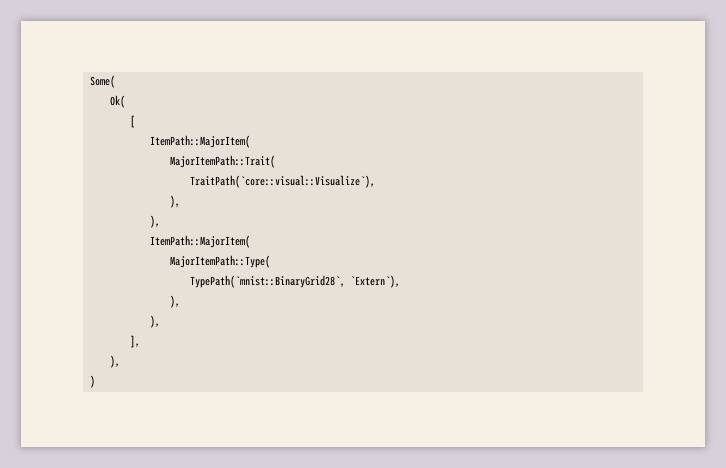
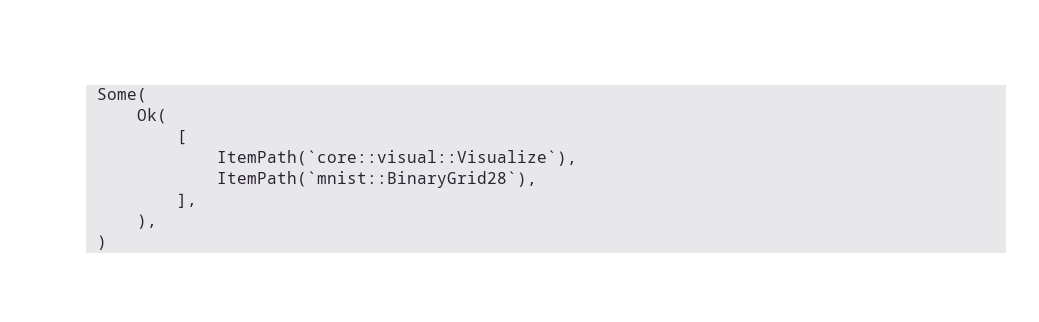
  [
- ItemPath::MajorItem(
- MajorItemPath::Trait(
- TraitPath(`core::visual::Visualize`),
- ),
- ),
- ItemPath::MajorItem(
- MajorItemPath::Type(
- TypePath(`mnist::BinaryGrid28`, `Extern`),
- ),
- ),
+ ItemPath(`core::visual::Visualize`),
+ ItemPath(`mnist::BinaryGrid28`),

